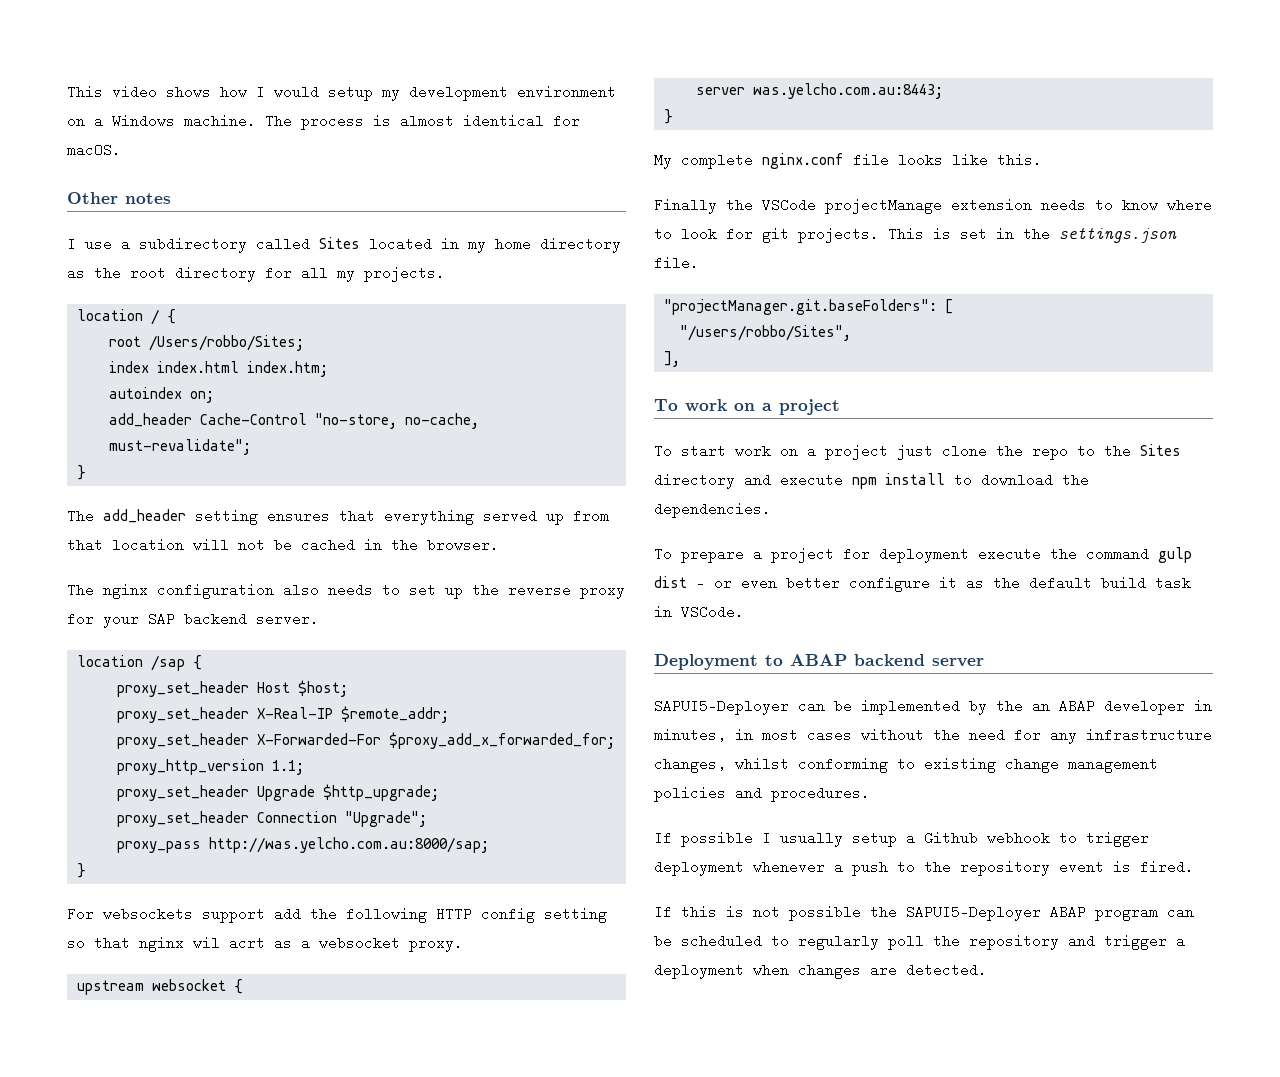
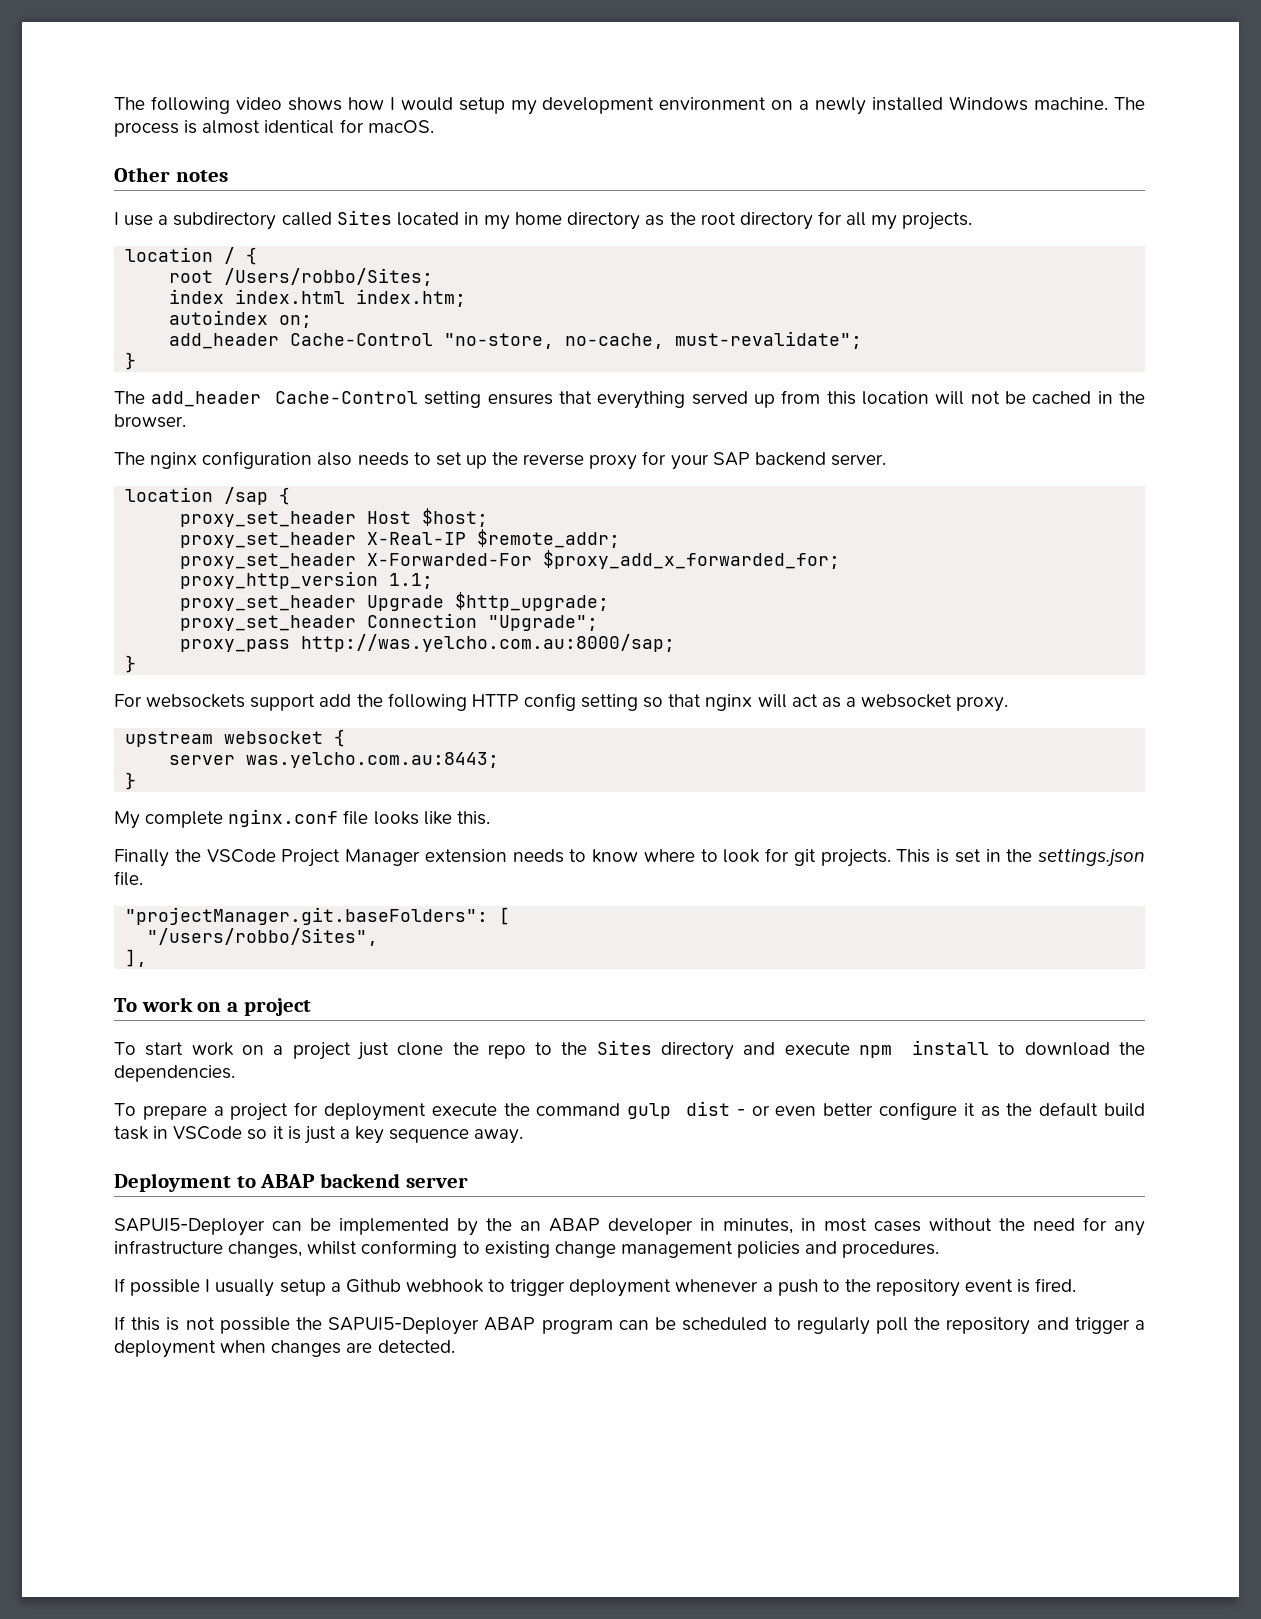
- This video shows how I would setup my development environment on a Windows machine.
+ The following video shows how I would setup my development environment on a newly installed Windows machine.
- The add_header setting ensures that everything served up from that location will not be cached in the browser.
+ The add_header Cache-Control setting ensures that everything served up from this location will not be cached in the browser.
- For websockets support add the following HTTP config setting so that nginx wil acrt as a websocket proxy.
+ For websockets support add the following HTTP config setting so that nginx will act as a websocket proxy.
- Finally the VSCode projectManage extension needs to know where to look for git projects.
+ Finally the VSCode Project Manager extension needs to know where to look for git projects.
- To prepare a project for deployment execute the command gulp dist - or even better configure it as the default build task in VSCode.
+ To prepare a project for deployment execute the command gulp dist - or even better configure it as the default build task in VSCode so it is just a key sequence away.

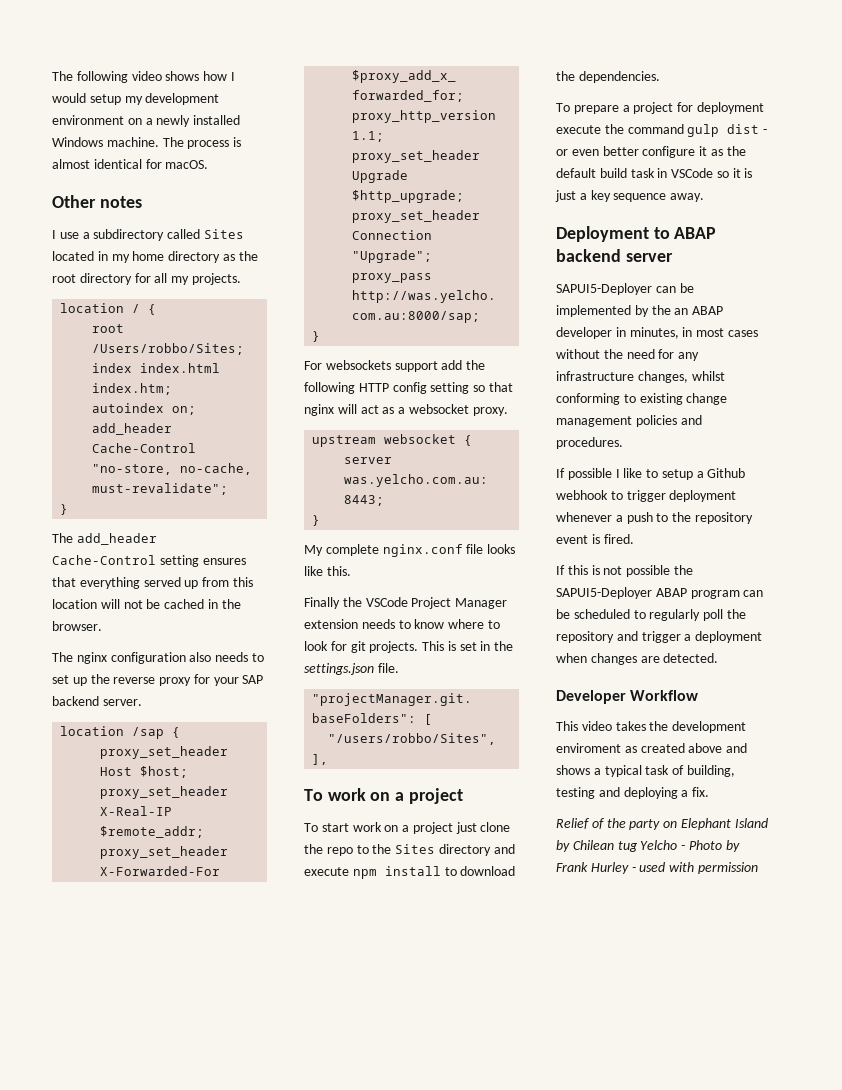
- If possible I usually setup a Github webhook to trigger deployment whenever a push to the repository event is fired.
+ If possible I like to setup a Github webhook to trigger deployment whenever a push to the repository event is fired.
+ Developer Workflow
+ This video takes the development enviroment as created above and shows a typical task of building, testing and deploying a fix.
+ Relief of the party on Elephant Island by Chilean tug Yelcho - Photo by Frank Hurley - used with permission

